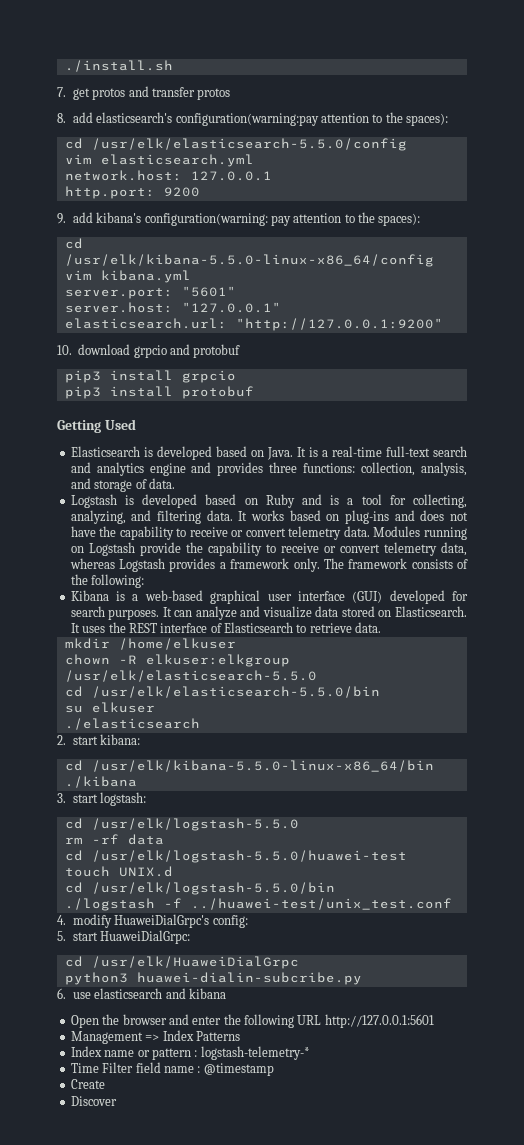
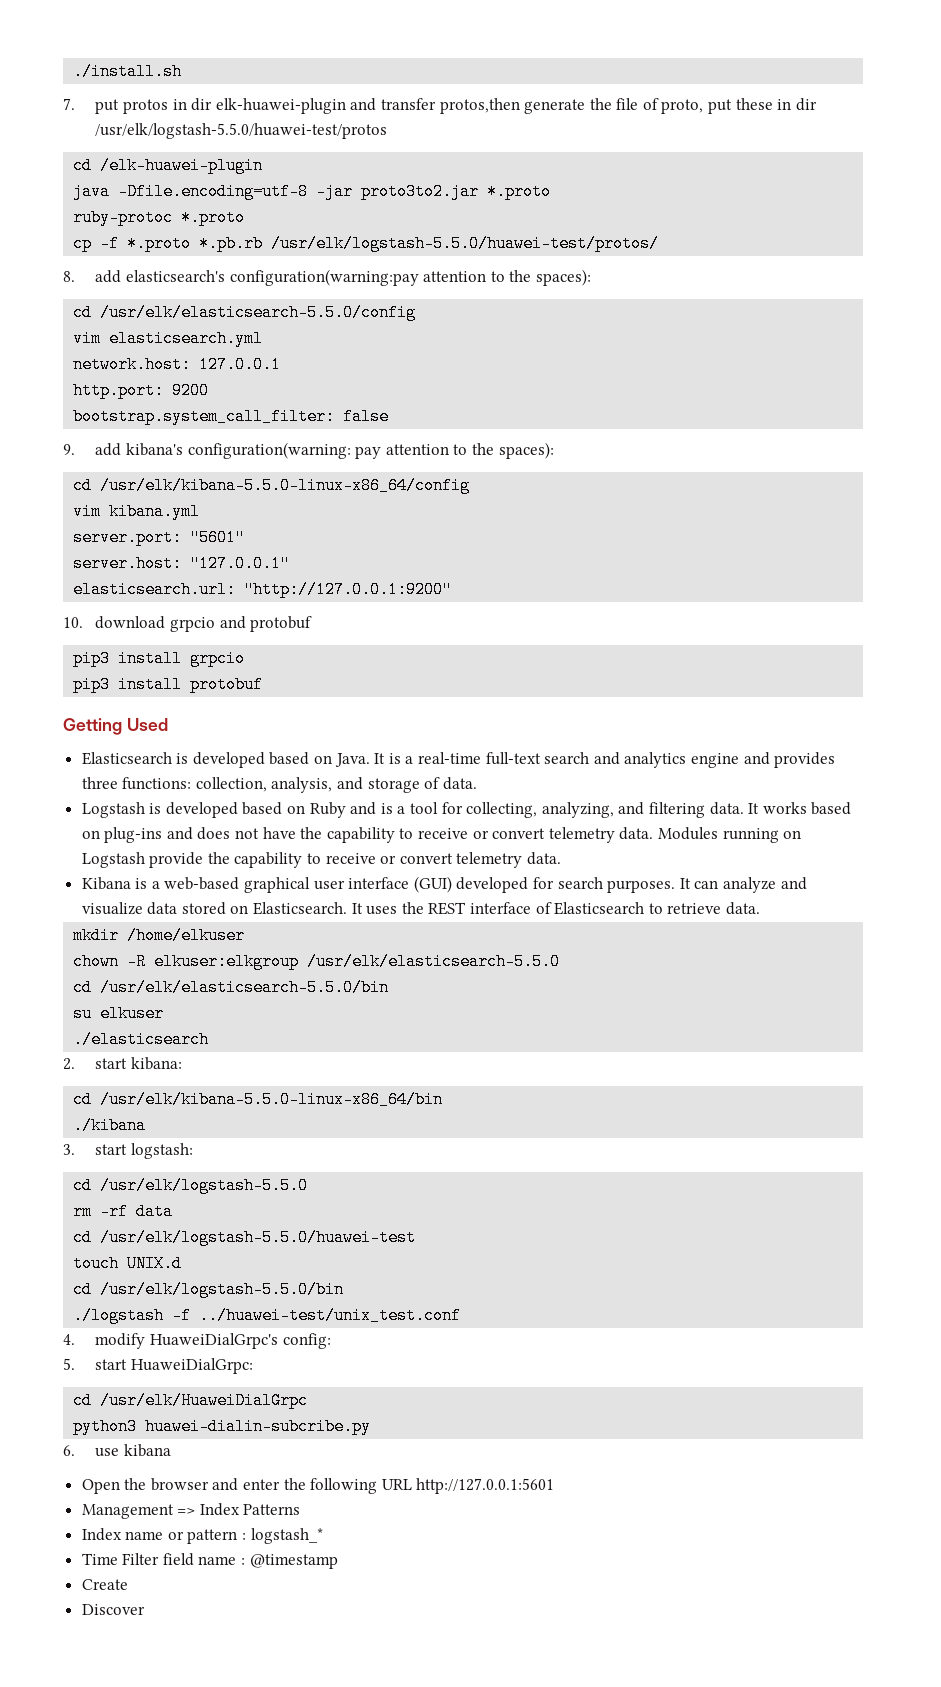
- 7. get protos and transfer protos
+ 7. put protos in dir elk-huawei-plugin and transfer protos,then generate the file of proto, put these in dir /usr/elk/logstash-5.5.0/huawei-test/protos
+ cd /elk-huawei-plugin
+ java -Dfile.encoding=utf-8 -jar proto3to2.jar *.proto
+ ruby-protoc *.proto
+ cp -f *.proto *.pb.rb /usr/elk/logstash-5.5.0/huawei-test/protos/
+ bootstrap.system_call_filter: false
- Modules running on Logstash provide the capability to receive or convert telemetry data, whereas Logstash provides a framework only. The framework consists of the following:
+ Modules running on Logstash provide the capability to receive or convert telemetry data.
- 6. use elasticsearch and kibana
+ 6. use kibana
- Index name or pattern : logstash-telemetry-*
+ Index name or pattern : logstash_*

